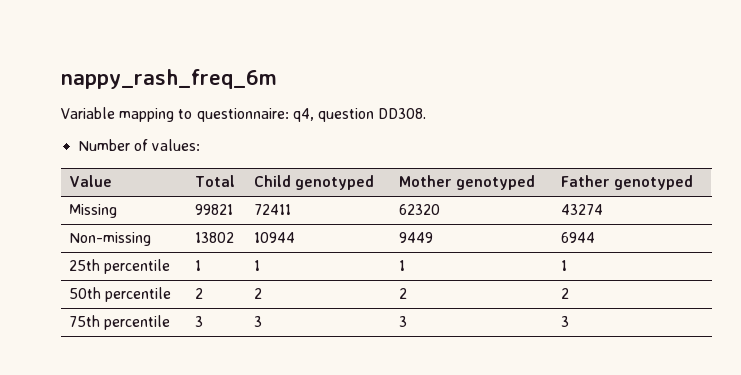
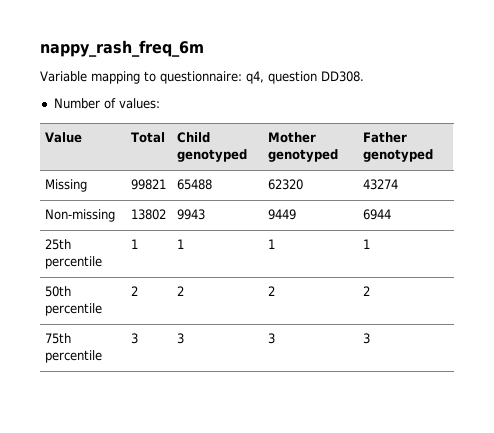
- Missing | 99821 | 72411 | 62320 | 43274
+ Missing | 99821 | 65488 | 62320 | 43274
- Non-missing | 13802 | 10944 | 9449 | 6944
+ Non-missing | 13802 | 9943 | 9449 | 6944

